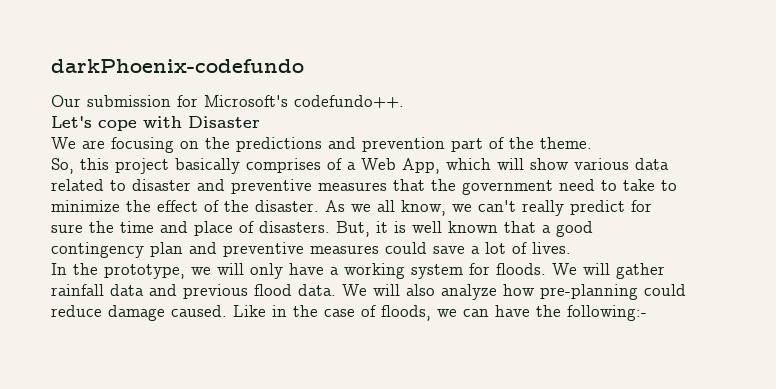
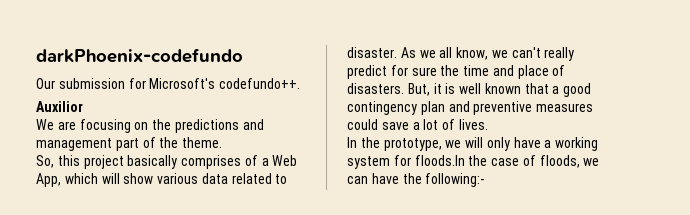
- Let's cope with Disaster
+ Auxilior
- We are focusing on the predictions and prevention part of the theme.
+ We are focusing on the predictions and management part of the theme.
- So, this project basically comprises of a Web App, which will show various data related to disaster and preventive measures that the government need to take to minimize the effect of the disaster.
+ So, this project basically comprises of a Web App, which will show various data related to disaster.
- In the prototype, we will only have a working system for floods. We will gather rainfall data and previous flood data. We will also analyze how pre-planning could reduce damage caused. Like in the case of floods, we can have the following:-
+ In the prototype, we will only have a working system for floods.In the case of floods, we can have the following:-

